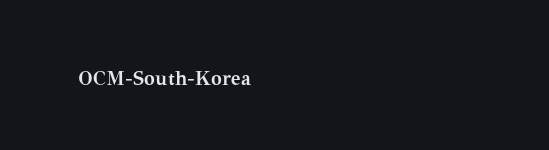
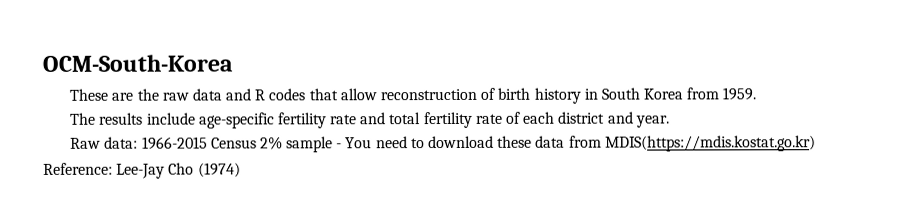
+ These are the raw data and R codes that allow reconstruction of birth history in South Korea from 1959.
+ The results include age-specific fertility rate and total fertility rate of each district and year.
+ Raw data: 1966-2015 Census 2% sample - You need to download these data from MDIS(https://mdis.kostat.go.kr)
+ Reference: Lee-Jay Cho (1974)

